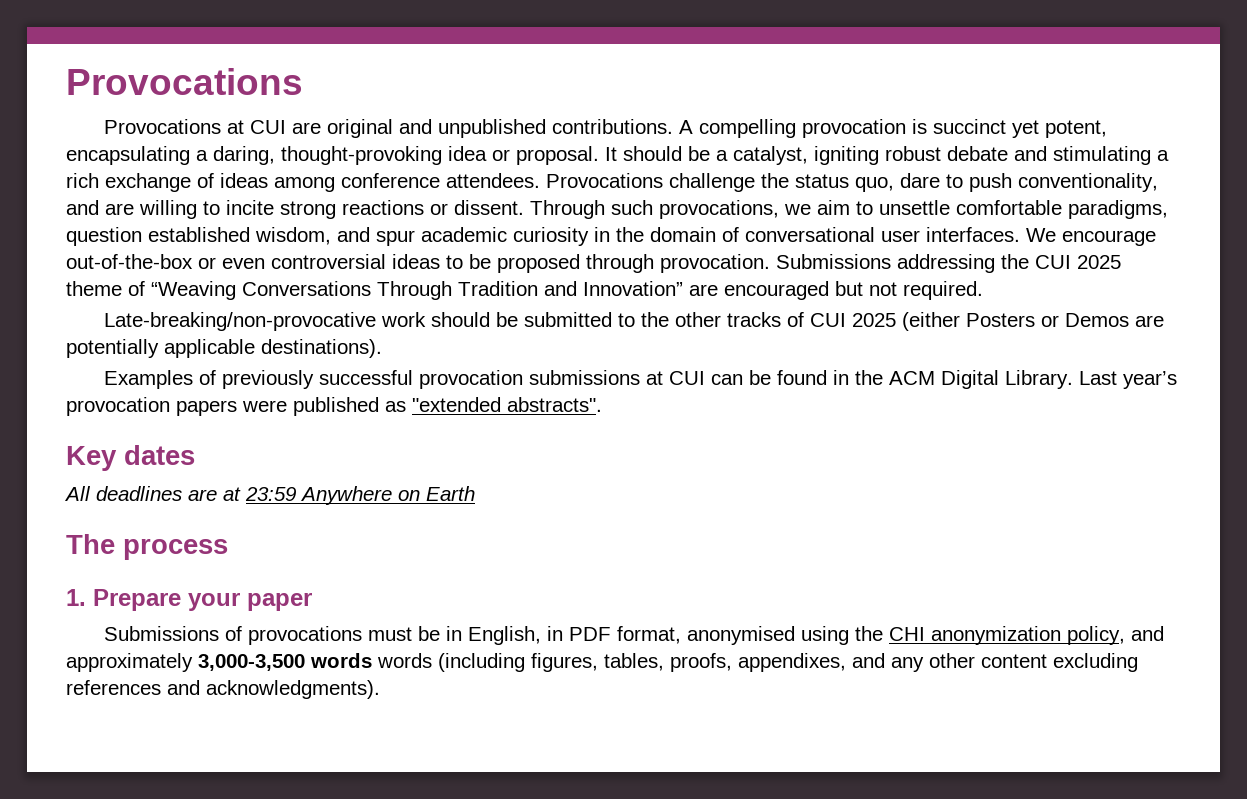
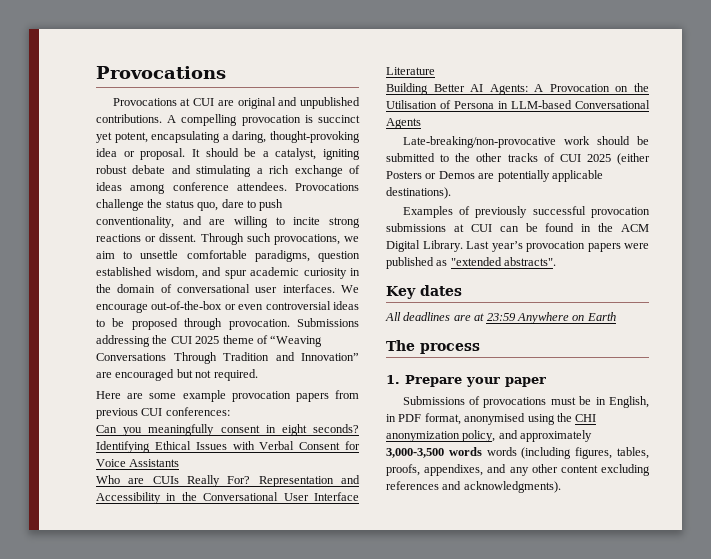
+ Here are some example provocation papers from previous CUI conferences:
+ Can you meaningfully consent in eight seconds? Identifying Ethical Issues with Verbal Consent for Voice Assistants
+ Who are CUIs Really For? Representation and Accessibility in the Conversational User Interface Literature
+ Building Better AI Agents: A Provocation on the Utilisation of Persona in LLM-based Conversational Agents

